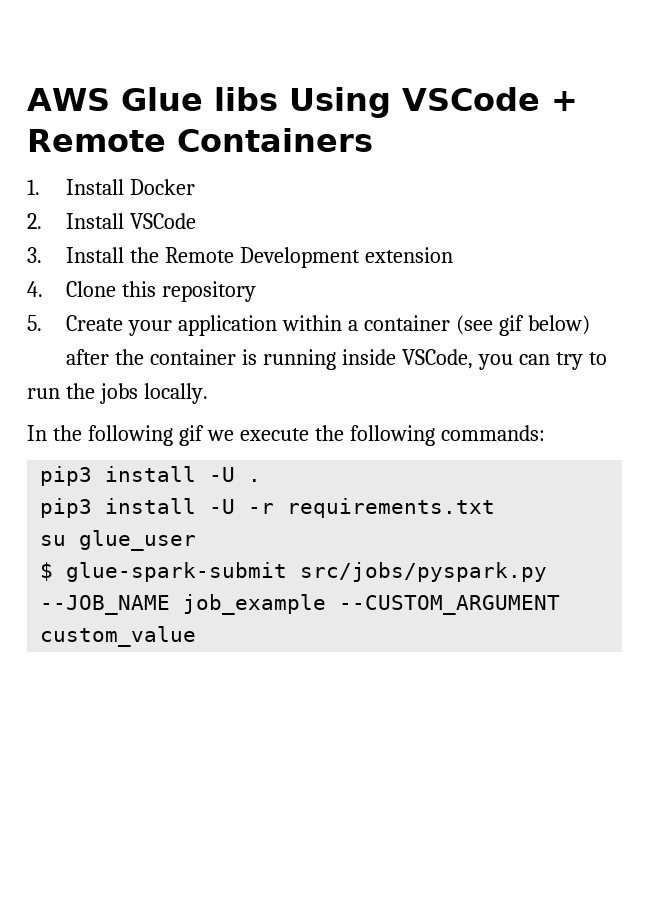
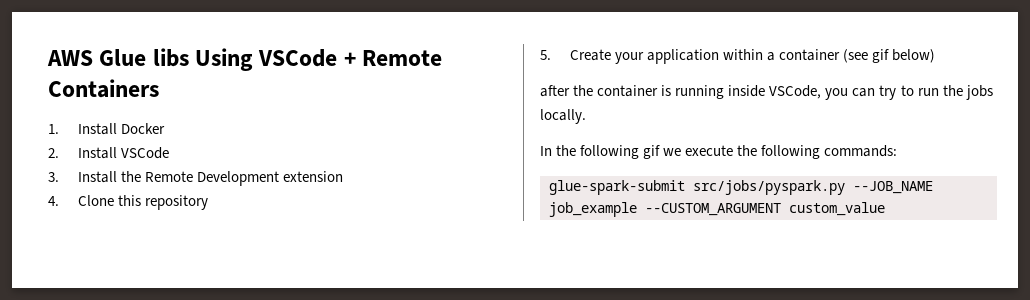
- pip3 install -U .
- pip3 install -U -r requirements.txt
- su glue_user
- $ glue-spark-submit src/jobs/pyspark.py --JOB_NAME job_example --CUSTOM_ARGUMENT custom_value
+ glue-spark-submit src/jobs/pyspark.py --JOB_NAME job_example --CUSTOM_ARGUMENT custom_value

